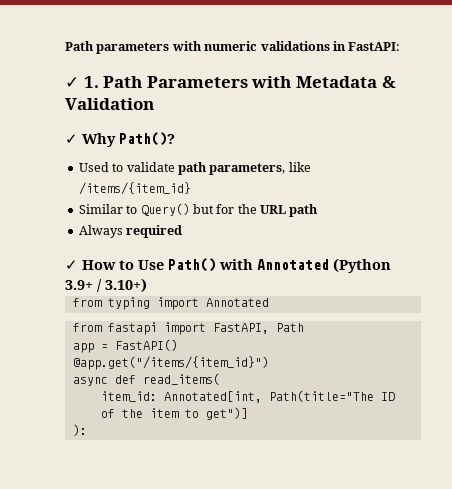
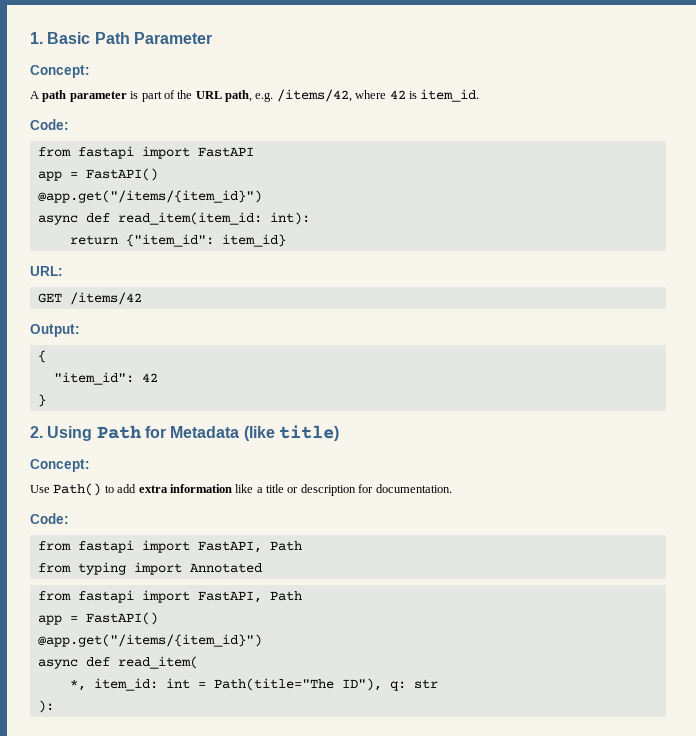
- Path parameters with numeric validations in FastAPI:
- ✓ 1. Path Parameters with Metadata & Validation
- ✓ Why Path()?
- Used to validate path parameters, like /items/{item_id}
- Similar to Query() but for the URL path
- Always required
- ✓ How to Use Path() with Annotated (Python 3.9+ / 3.10+)
+ 1. Basic Path Parameter
+ Concept:
+ A path parameter is part of the URL path, e.g. /items/42, where 42 is item_id.
+ Code:
+ from fastapi import FastAPI
+ app = FastAPI()
+ @app.get("/items/{item_id}")
+ async def read_item(item_id: int):
+ return {"item_id": item_id}
+ URL:
+ GET /items/42
+ Output:
+ {
+ "item_id": 42
+ }
+ 2. Using Path for Metadata (like title)
+ Concept:
+ Use Path() to add extra information like a title or description for documentation.
+ Code:
+ from fastapi import FastAPI, Path
- async def read_items(
- item_id: Annotated[int, Path(title="The ID of the item to get")]
+ async def read_item(
+ *, item_id: int = Path(title="The ID"), q: str

